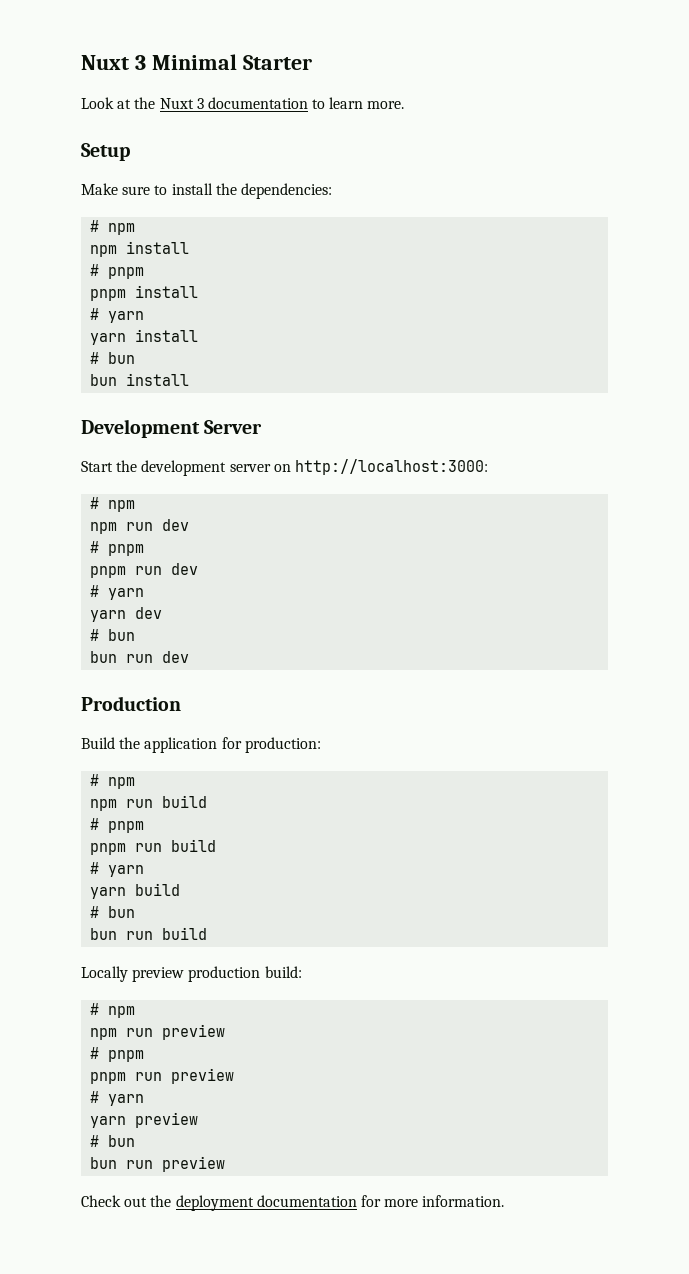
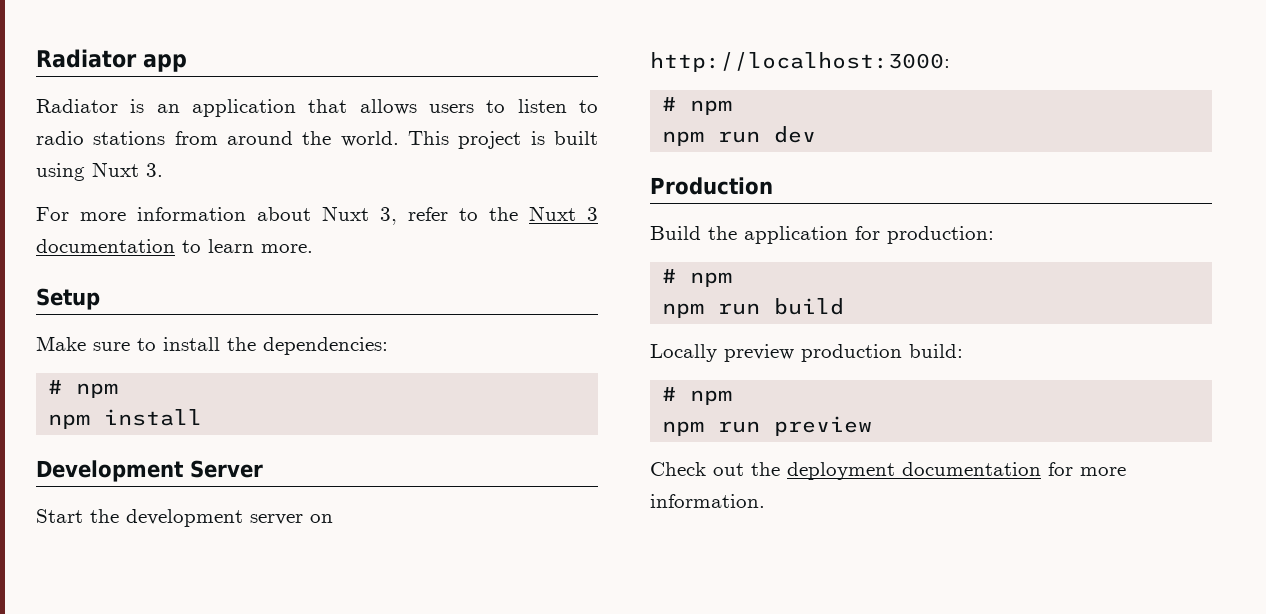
- Nuxt 3 Minimal Starter
- Look at the Nuxt 3 documentation to learn more.
+ Radiator app
+ Radiator is an application that allows users to listen to radio stations from around the world. This project is built using Nuxt 3.
+ For more information about Nuxt 3, refer to the Nuxt 3 documentation to learn more.
  npm install
- # pnpm
- pnpm install
- # yarn
- yarn install
- # bun
- bun install
  npm run dev
- # pnpm
- pnpm run dev
- # yarn
- yarn dev
- # bun
- bun run dev
  npm run build
- # pnpm
- pnpm run build
- # yarn
- yarn build
- # bun
- bun run build
  npm run preview
- # pnpm
- pnpm run preview
- # yarn
- yarn preview
- # bun
- bun run preview

